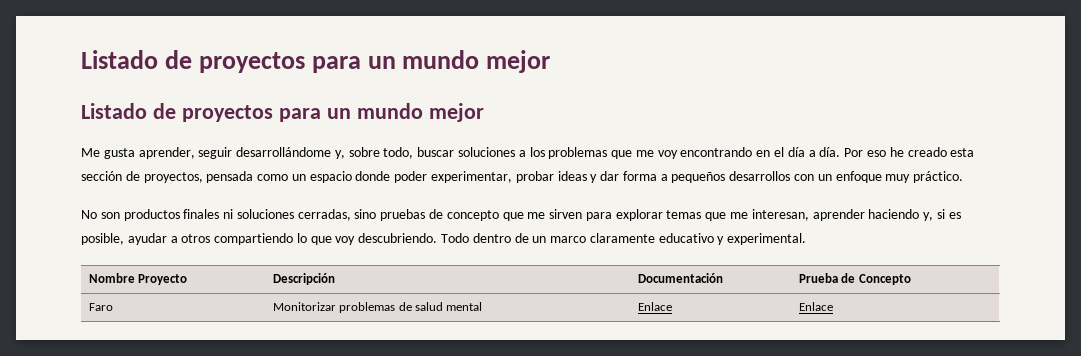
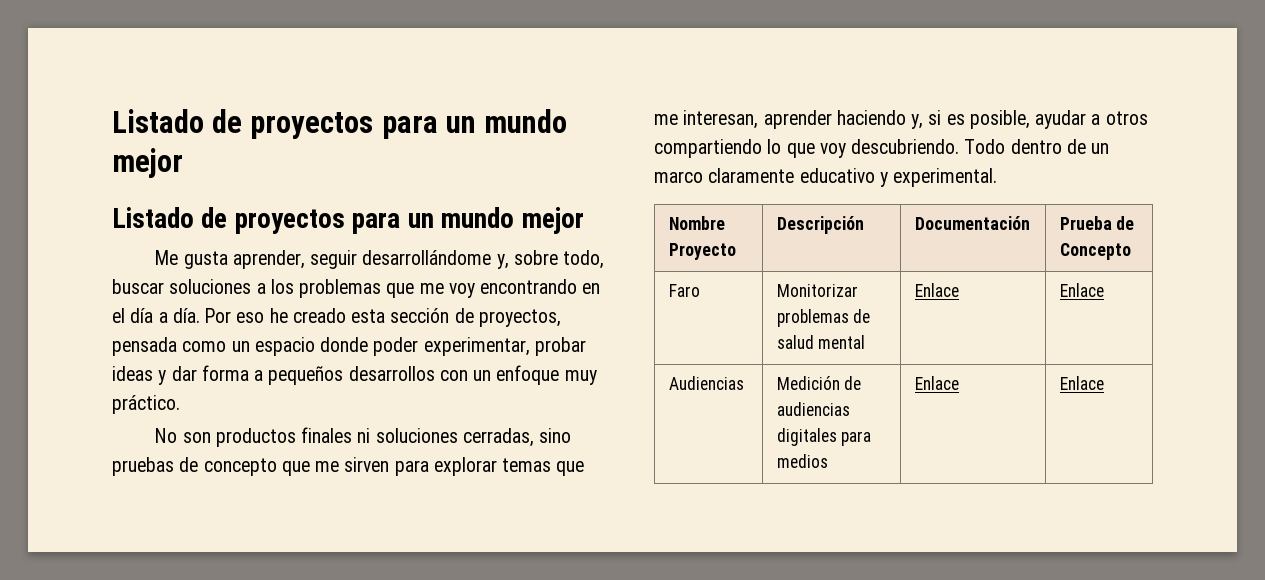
+ Audiencias | Medición de audiencias digitales para medios | Enlace | Enlace

